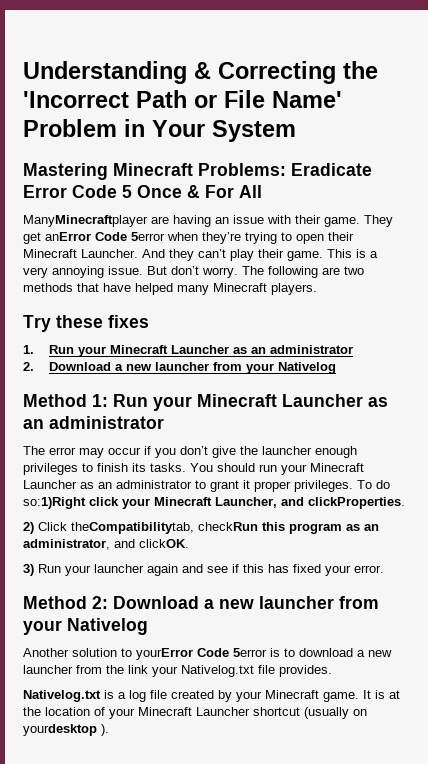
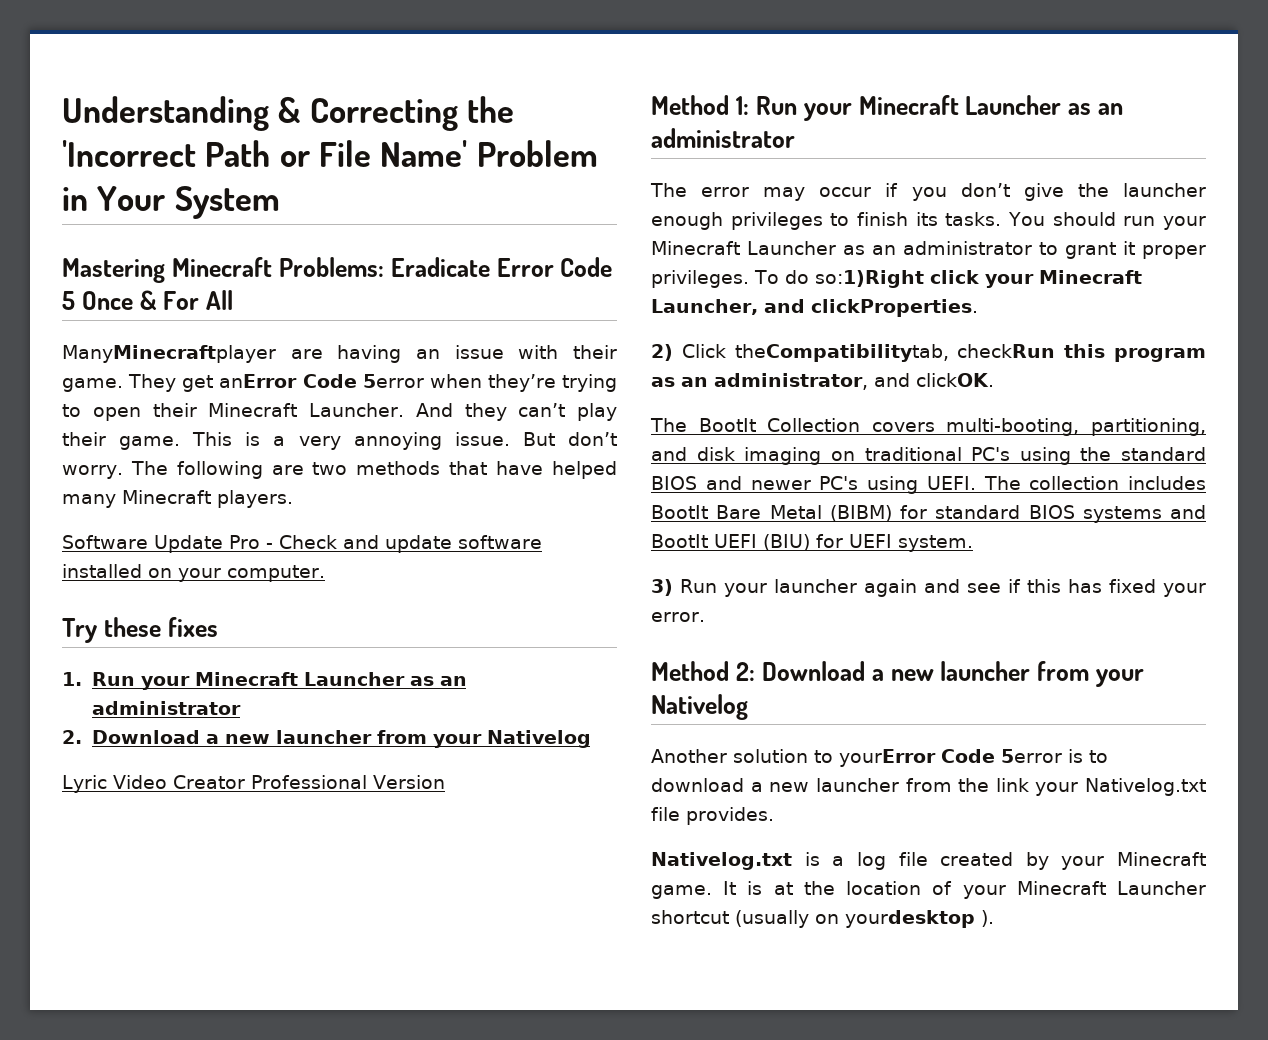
+ Software Update Pro - Check and update software installed on your computer.
+ Lyric Video Creator Professional Version
+ The BootIt Collection covers multi-booting, partitioning, and disk imaging on traditional PC's using the standard BIOS and newer PC's using UEFI. The collection includes BootIt Bare Metal (BIBM) for standard BIOS systems and BootIt UEFI (BIU) for UEFI system.

